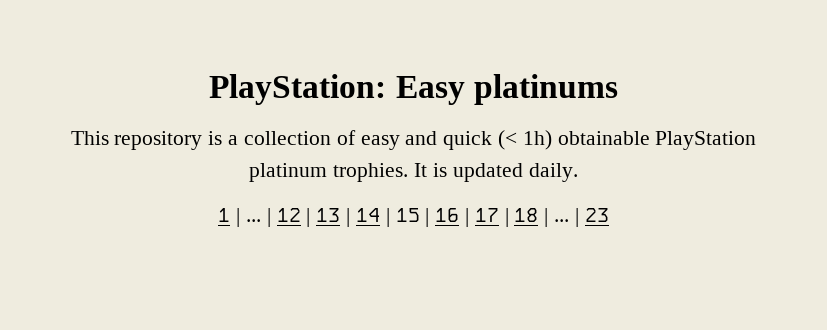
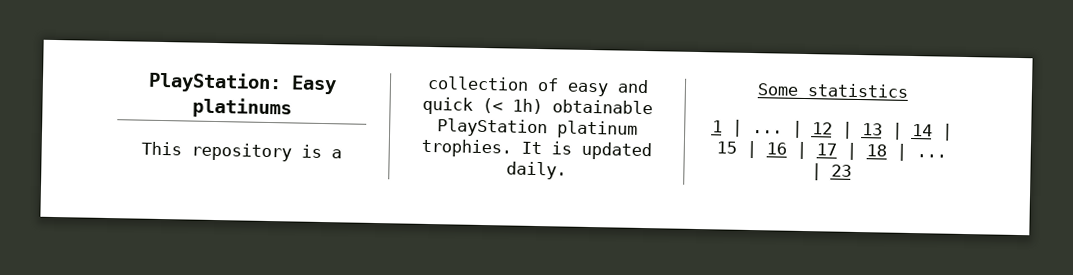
+ Some statistics

